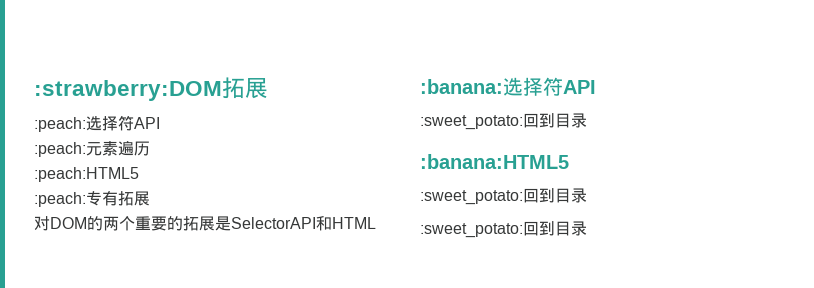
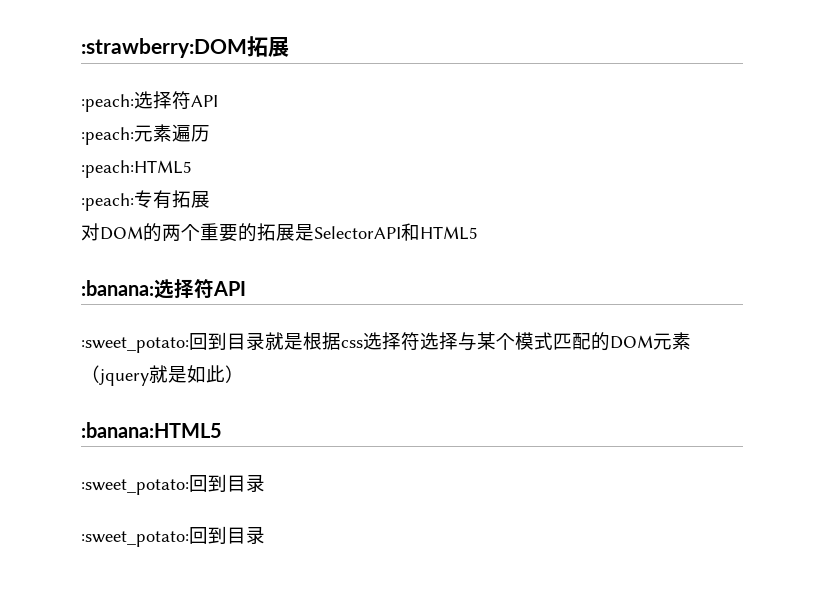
- 对DOM的两个重要的拓展是SelectorAPI和HTML
+ 对DOM的两个重要的拓展是SelectorAPI和HTML5
  :banana:选择符API
- :sweet_potato:回到目录
+ :sweet_potato:回到目录就是根据css选择符选择与某个模式匹配的DOM元素（jquery就是如此）

